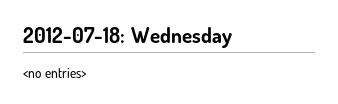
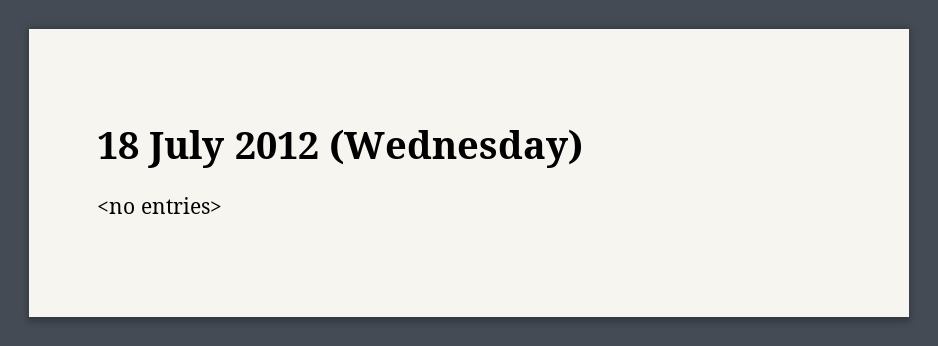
- 2012-07-18: Wednesday
+ 18 July 2012 (Wednesday)

